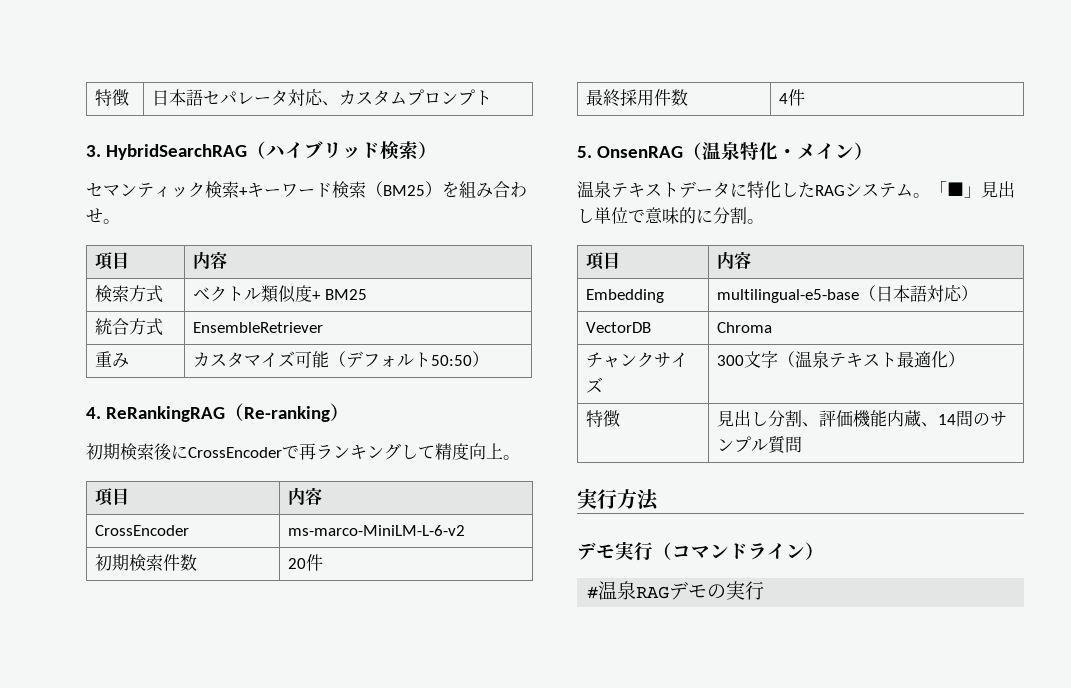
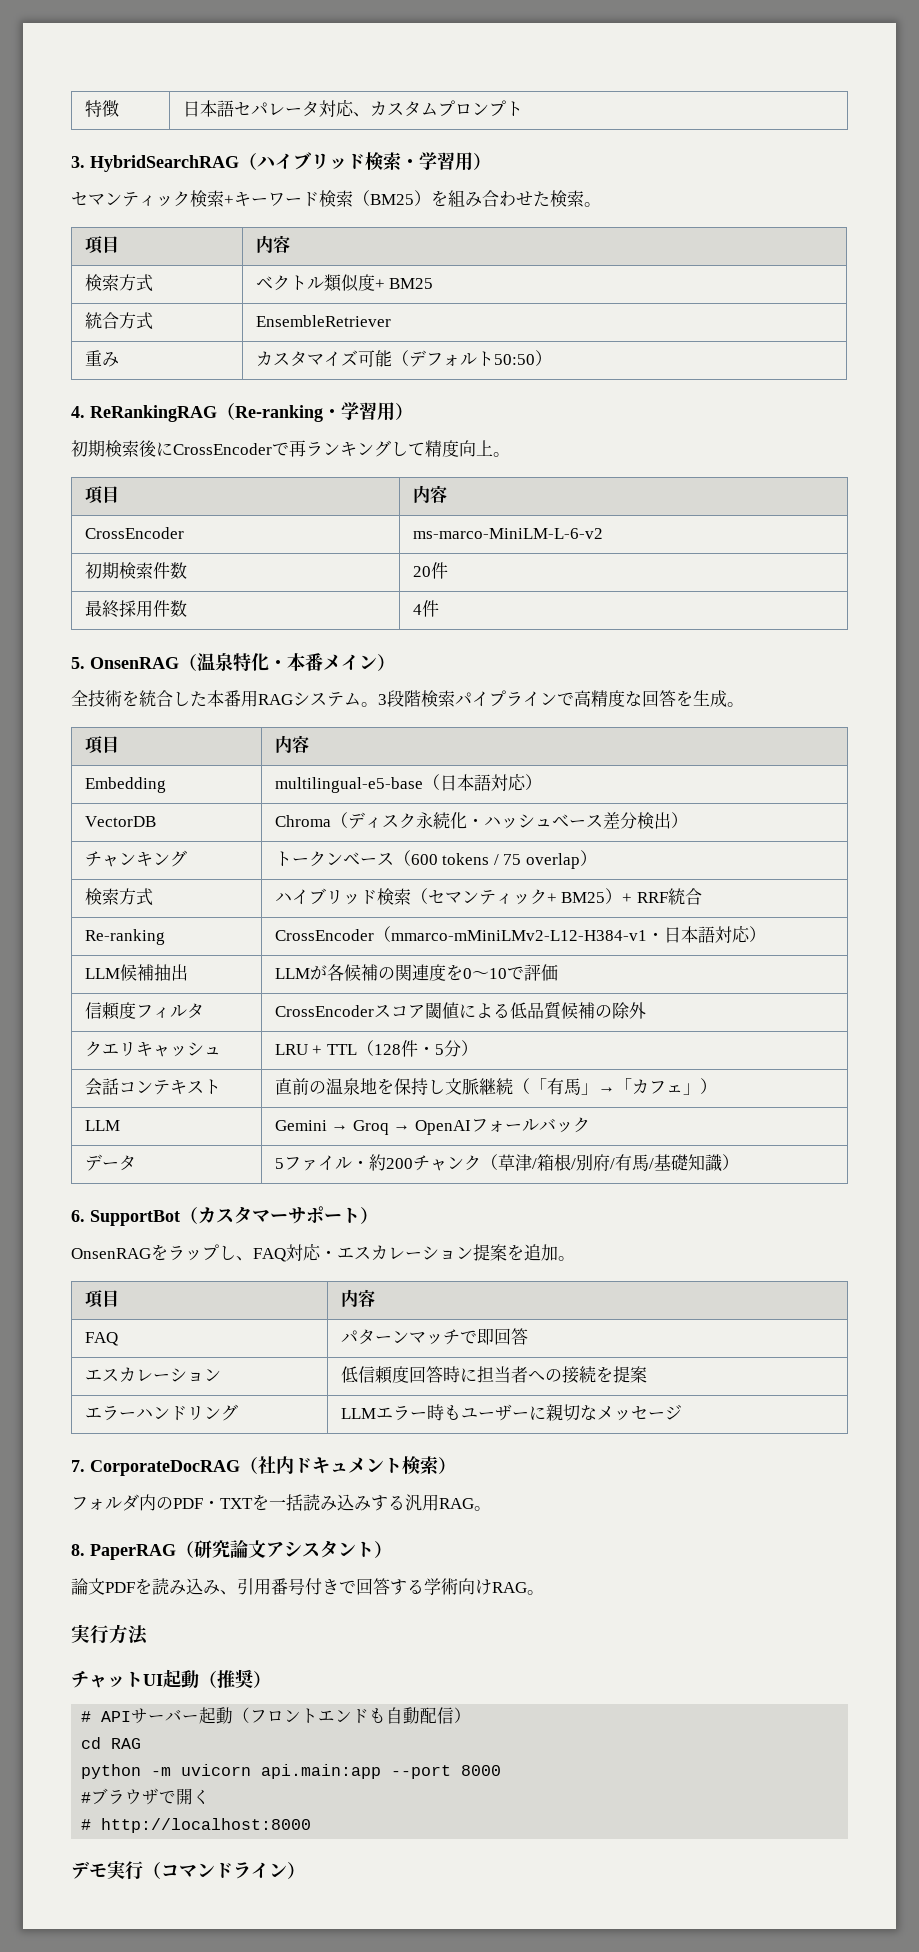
- 3. HybridSearchRAG（ハイブリッド検索）
+ 3. HybridSearchRAG（ハイブリッド検索・学習用）
- セマンティック検索+キーワード検索（BM25）を組み合わせ。
+ セマンティック検索+キーワード検索（BM25）を組み合わせた検索。
- 4. ReRankingRAG（Re-ranking）
+ 4. ReRankingRAG（Re-ranking・学習用）
- 5. OnsenRAG（温泉特化・メイン）
+ 5. OnsenRAG（温泉特化・本番メイン）
- 温泉テキストデータに特化したRAGシステム。「■」見出し単位で意味的に分割。
+ 全技術を統合した本番用RAGシステム。3段階検索パイプラインで高精度な回答を生成。
- VectorDB | Chroma
- チャンクサイズ | 300文字（温泉テキスト最適化）
- 特徴 | 見出し分割、評価機能内蔵、14問のサンプル質問
+ VectorDB | Chroma（ディスク永続化・ハッシュベース差分検出）
+ チャンキング | トークンベース（600 tokens / 75 overlap）
+ 検索方式 | ハイブリッド検索（セマンティック+ BM25）+ RRF統合
+ Re-ranking | CrossEncoder（mmarco-mMiniLMv2-L12-H384-v1・日本語対応）
+ LLM候補抽出 | LLMが各候補の関連度を0〜10で評価
+ 信頼度フィルタ | CrossEncoderスコア閾値による低品質候補の除外
+ クエリキャッシュ | LRU + TTL（128件・5分）
+ 会話コンテキスト | 直前の温泉地を保持し文脈継続（「有馬」→「カフェ」）
+ LLM | Gemini → Groq → OpenAIフォールバック
+ データ | 5ファイル・約200チャンク（草津/箱根/別府/有馬/基礎知識）
+ 6. SupportBot（カスタマーサポート）
+ OnsenRAGをラップし、FAQ対応・エスカレーション提案を追加。
+ 項目 | 内容
+ FAQ | パターンマッチで即回答
+ エスカレーション | 低信頼度回答時に担当者への接続を提案
+ エラーハンドリング | LLMエラー時もユーザーに親切なメッセージ
+ 7. CorporateDocRAG（社内ドキュメント検索）
+ フォルダ内のPDF・TXTを一括読み込みする汎用RAG。
+ 8. PaperRAG（研究論文アシスタント）
+ 論文PDFを読み込み、引用番号付きで回答する学術向けRAG。
  実行方法
+ チャットUI起動（推奨）
+ # APIサーバー起動（フロントエンドも自動配信）
+ cd RAG
+ python -m uvicorn api.main:app --port 8000
+ #ブラウザで開く
+ # http://localhost:8000
- #温泉RAGデモの実行

